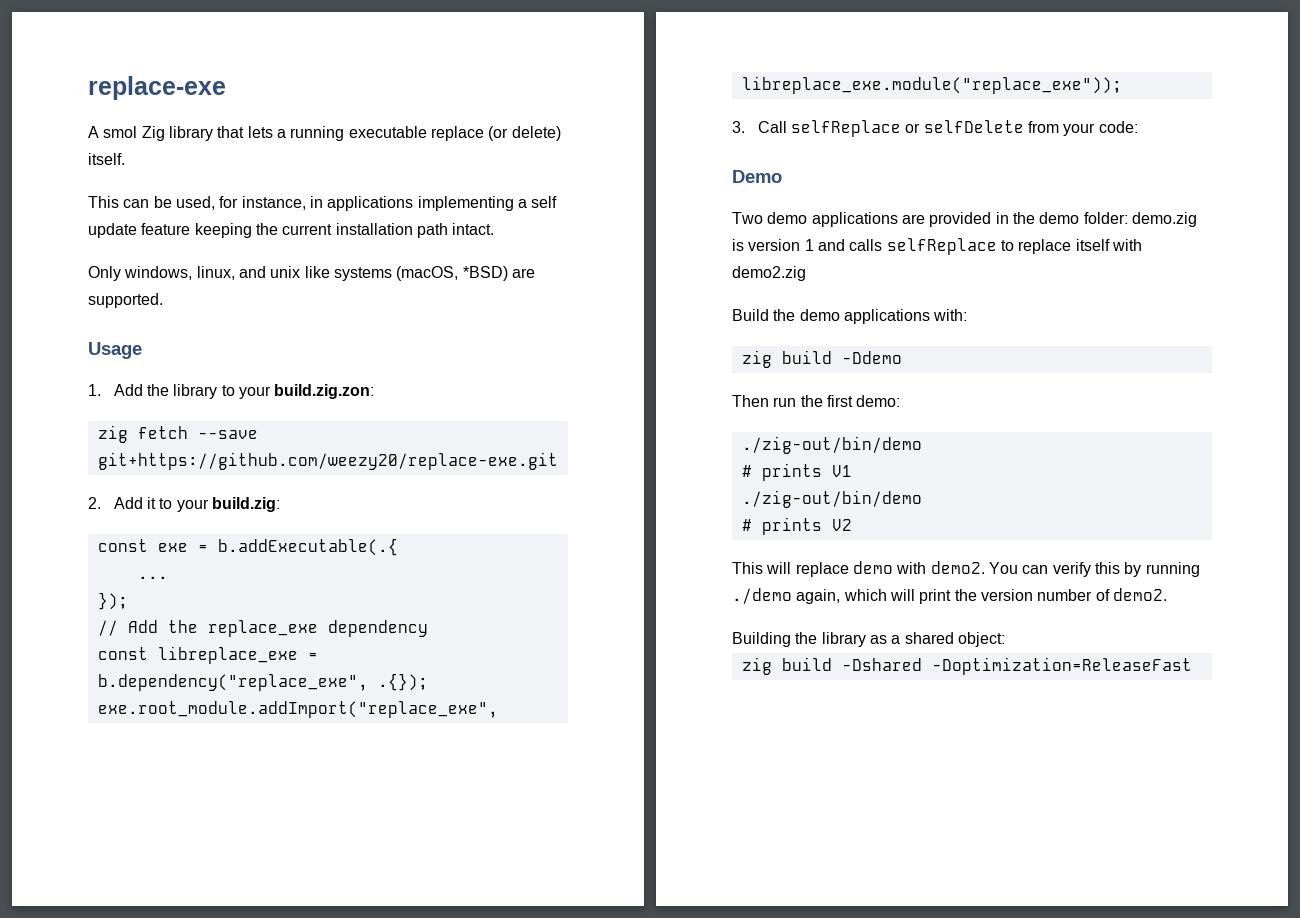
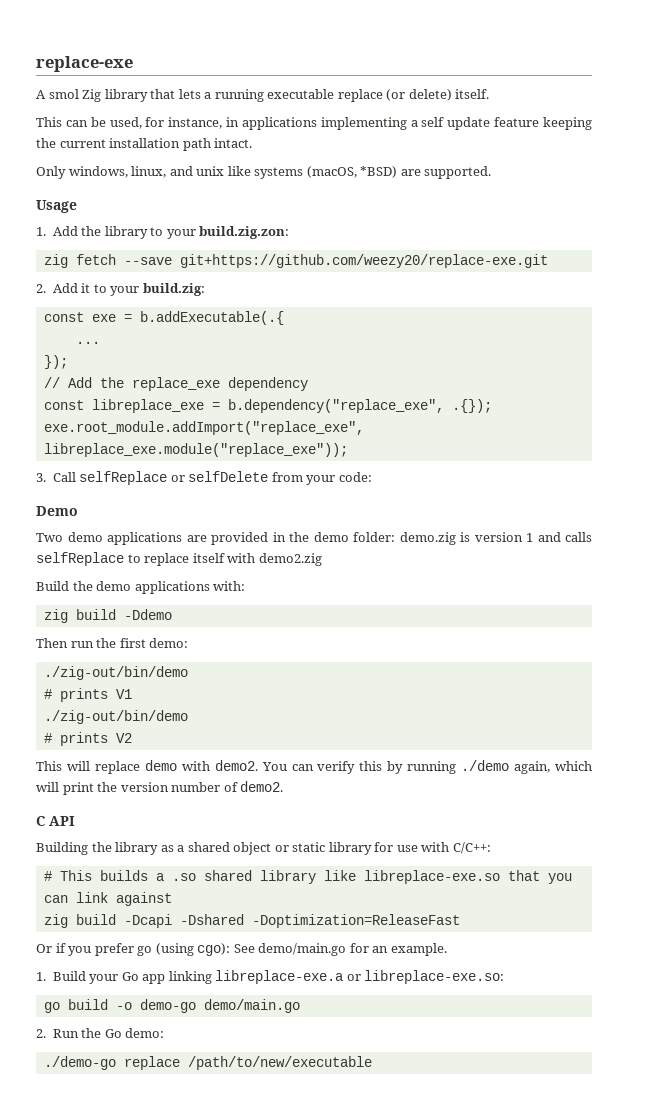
+ C API
- Building the library as a shared object:
- zig build -Dshared -Doptimization=ReleaseFast
+ Building the library as a shared object or static library for use with C/C++:
+ # This builds a .so shared library like libreplace-exe.so that you can link against
+ zig build -Dcapi -Dshared -Doptimization=ReleaseFast
+ Or if you prefer go (using cgo): See demo/main.go for an example.
+ 1. Build your Go app linking libreplace-exe.a or libreplace-exe.so:
+ go build -o demo-go demo/main.go
+ 2. Run the Go demo:
+ ./demo-go replace /path/to/new/executable

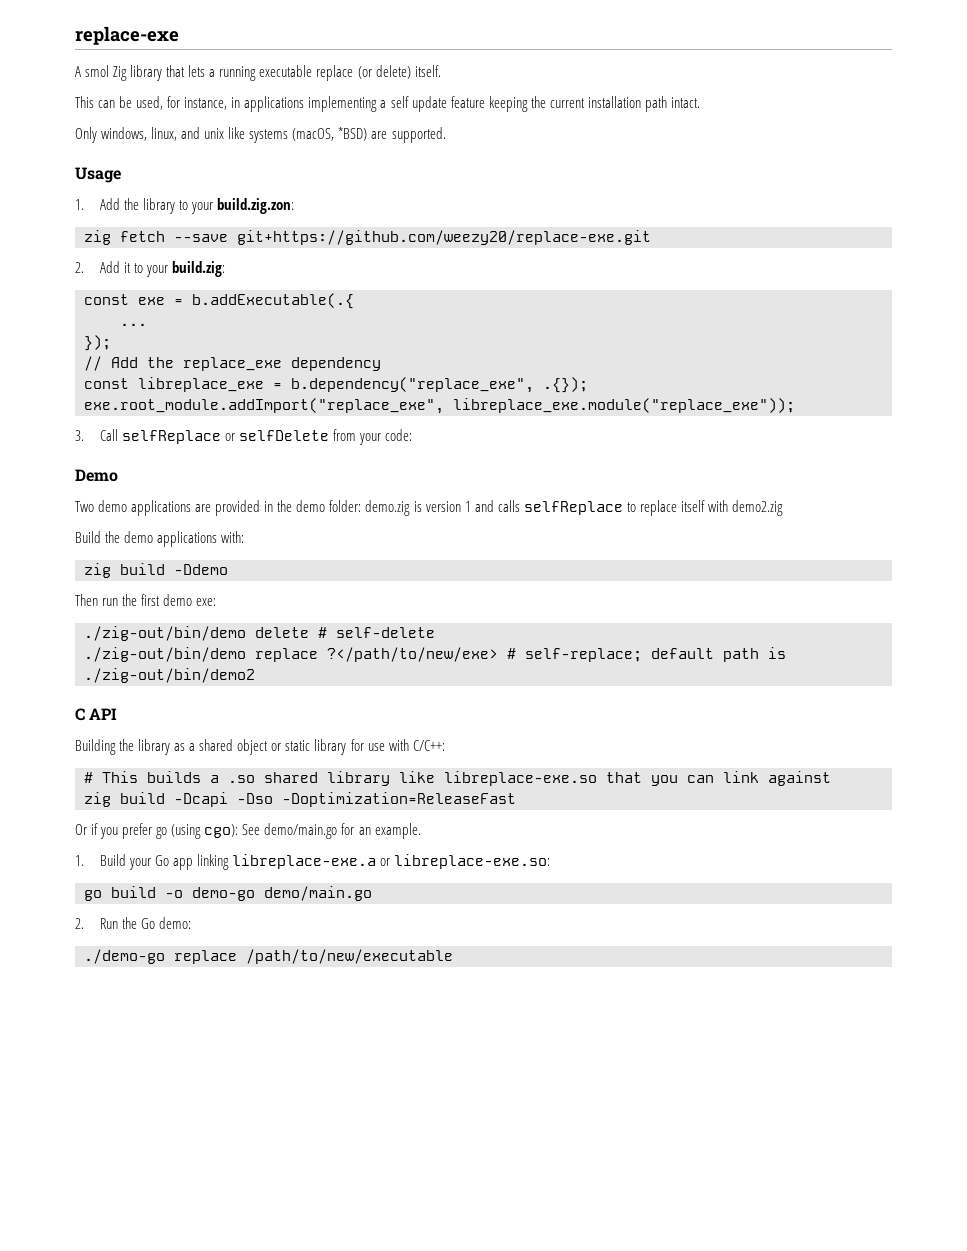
- Then run the first demo:
- ./zig-out/bin/demo
- # prints V1
- ./zig-out/bin/demo
- # prints V2
- This will replace demo with demo2. You can verify this by running ./demo again, which will print the version number of demo2.
+ Then run the first demo exe:
+ ./zig-out/bin/demo delete # self-delete
+ ./zig-out/bin/demo replace ?</path/to/new/exe> # self-replace; default path is ./zig-out/bin/demo2
- zig build -Dcapi -Dshared -Doptimization=ReleaseFast
+ zig build -Dcapi -Dso -Doptimization=ReleaseFast

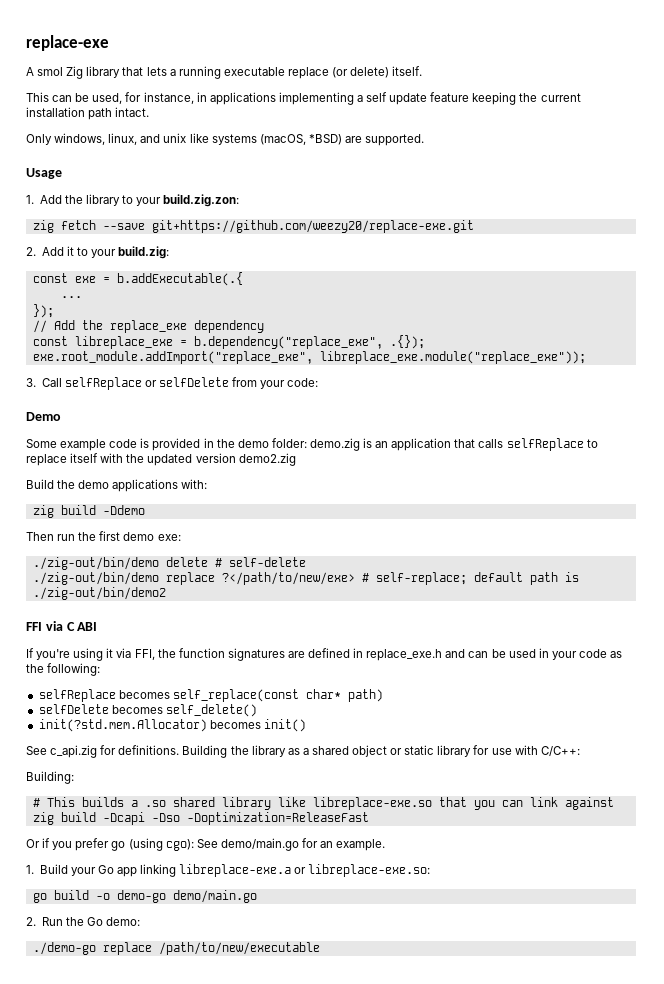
- Two demo applications are provided in the demo folder: demo.zig is version 1 and calls selfReplace to replace itself with demo2.zig
+ Some example code is provided in the demo folder: demo.zig is an application that calls selfReplace to replace itself with the updated version demo2.zig
- C API
- Building the library as a shared object or static library for use with C/C++:
+ FFI via C ABI
+ If you're using it via FFI, the function signatures are defined in replace_exe.h and can be used in your code as the following:
+ selfReplace becomes self_replace(const char* path)
+ selfDelete becomes self_delete()
+ init(?std.mem.Allocator) becomes init()
+ See c_api.zig for definitions. Building the library as a shared object or static library for use with C/C++:
+ Building:

